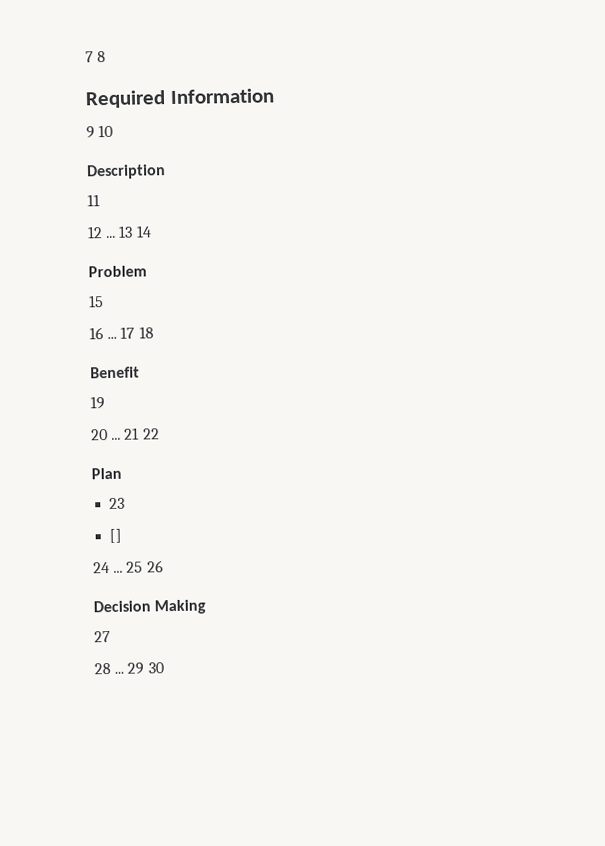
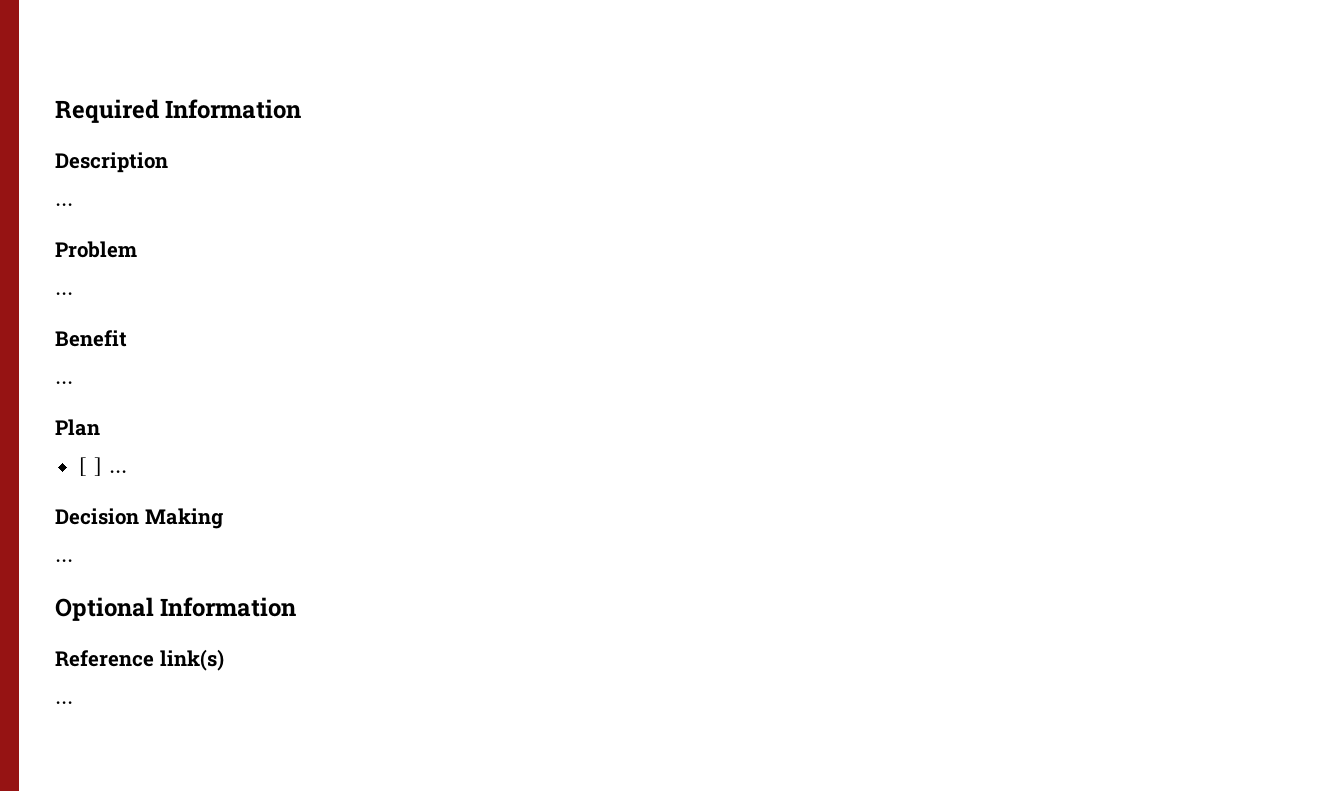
- 7 8
- 9 10
  Description
- 11
- 12 ... 13 14
+ ...
  Problem
- 15
- 16 ... 17 18
+ ...
  Benefit
- 19
- 20 ... 21 22
+ ...
- 23
- []
- 24 ... 25 26
+ [ ] ...
  Decision Making
- 27
- 28 ... 29 30
+ ...
+ Optional Information
+ Reference link(s)
+ ...

